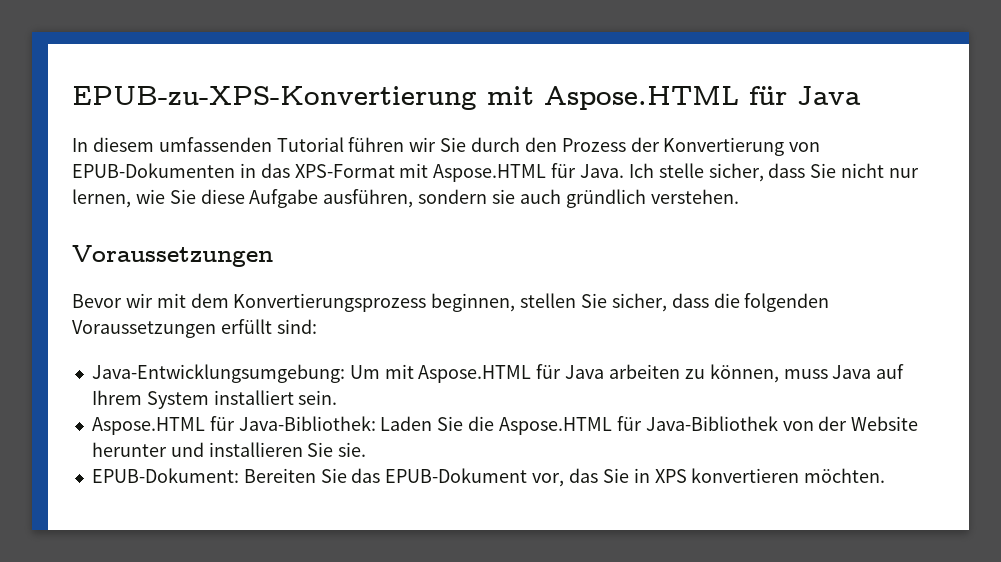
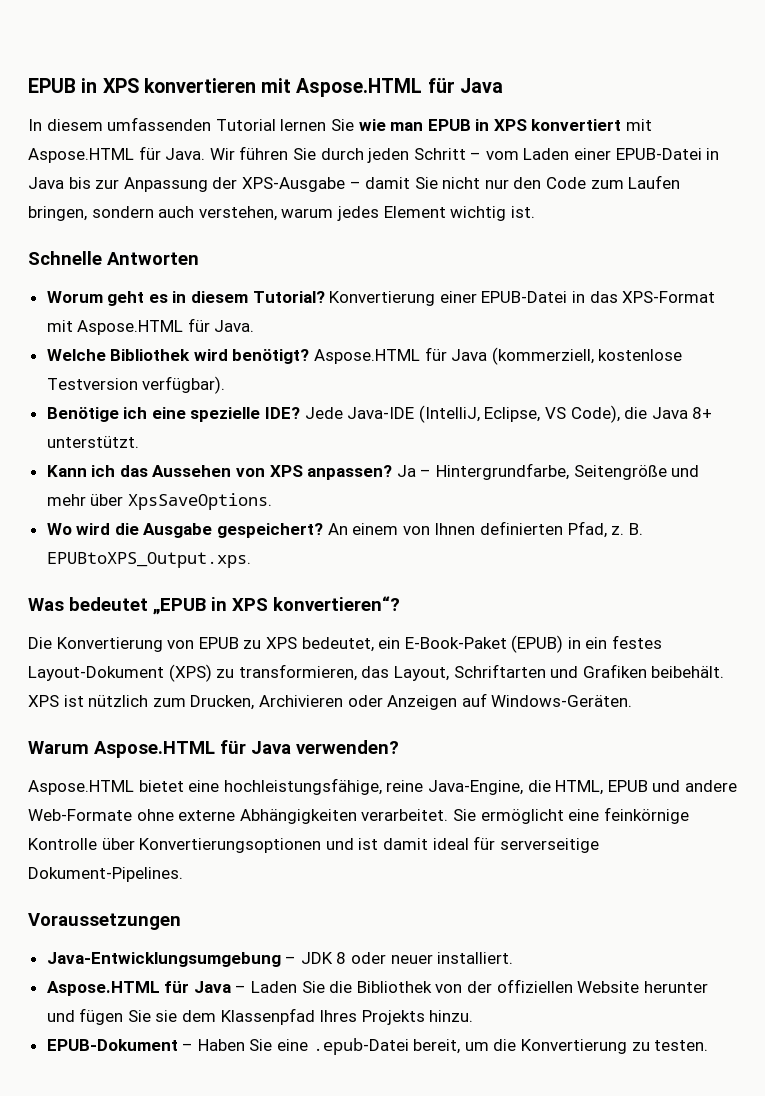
- EPUB-zu-XPS-Konvertierung mit Aspose.HTML für Java
+ EPUB in XPS konvertieren mit Aspose.HTML für Java
- In diesem umfassenden Tutorial führen wir Sie durch den Prozess der Konvertierung von EPUB-Dokumenten in das XPS‑Format mit Aspose.HTML für Java. Ich stelle sicher, dass Sie nicht nur lernen, wie Sie diese Aufgabe ausführen, sondern sie auch gründlich verstehen.
+ In diesem umfassenden Tutorial lernen Sie wie man EPUB in XPS konvertiert mit Aspose.HTML für Java. Wir führen Sie durch jeden Schritt – vom Laden einer EPUB‑Datei in Java bis zur Anpassung der XPS‑Ausgabe – damit Sie nicht nur den Code zum Laufen bringen, sondern auch verstehen, warum jedes Element wichtig ist.
+ Schnelle Antworten
+ Worum geht es in diesem Tutorial? Konvertierung einer EPUB‑Datei in das XPS‑Format mit Aspose.HTML für Java.
+ Welche Bibliothek wird benötigt? Aspose.HTML für Java (kommerziell, kostenlose Testversion verfügbar).
+ Benötige ich eine spezielle IDE? Jede Java‑IDE (IntelliJ, Eclipse, VS Code), die Java 8+ unterstützt.
+ Kann ich das Aussehen von XPS anpassen? Ja – Hintergrundfarbe, Seitengröße und mehr über XpsSaveOptions.
+ Wo wird die Ausgabe gespeichert? An einem von Ihnen definierten Pfad, z. B. EPUBtoXPS_Output.xps.
+ Was bedeutet „EPUB in XPS konvertieren“?
+ Die Konvertierung von EPUB zu XPS bedeutet, ein E‑Book‑Paket (EPUB) in ein festes Layout‑Dokument (XPS) zu transformieren, das Layout, Schriftarten und Grafiken beibehält. XPS ist nützlich zum Drucken, Archivieren oder Anzeigen auf Windows‑Geräten.
+ Warum Aspose.HTML für Java verwenden?
+ Aspose.HTML bietet eine hochleistungsfähige, reine Java‑Engine, die HTML, EPUB und andere Web‑Formate ohne externe Abhängigkeiten verarbeitet. Sie ermöglicht eine feinkörnige Kontrolle über Konvertierungsoptionen und ist damit ideal für serverseitige Dokument‑Pipelines.
  Voraussetzungen
- Bevor wir mit dem Konvertierungsprozess beginnen, stellen Sie sicher, dass die folgenden Voraussetzungen erfüllt sind:
- Java-Entwicklungsumgebung: Um mit Aspose.HTML für Java arbeiten zu können, muss Java auf Ihrem System installiert sein.
- Aspose.HTML für Java-Bibliothek: Laden Sie die Aspose.HTML für Java-Bibliothek von der Website herunter und installieren Sie sie.
- EPUB-Dokument: Bereiten Sie das EPUB-Dokument vor, das Sie in XPS konvertieren möchten.
+ Java‑Entwicklungsumgebung – JDK 8 oder neuer installiert.
+ Aspose.HTML für Java – Laden Sie die Bibliothek von der offiziellen Website herunter und fügen Sie sie dem Klassenpfad Ihres Projekts hinzu.
+ EPUB‑Dokument – Haben Sie eine .epub‑Datei bereit, um die Konvertierung zu testen.

